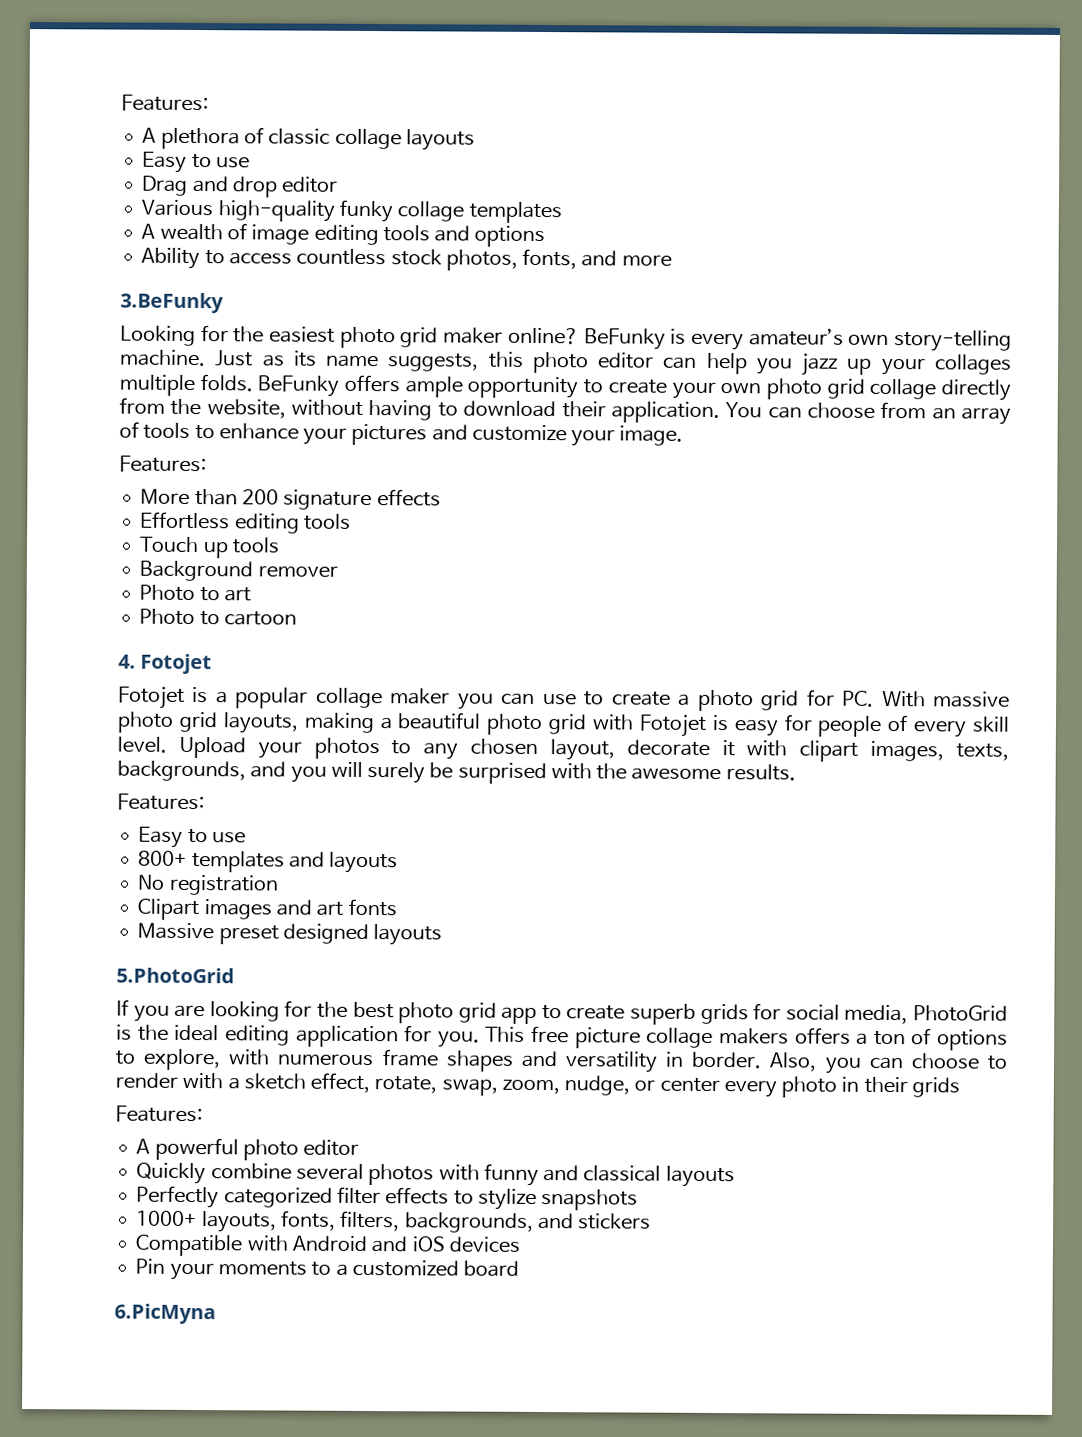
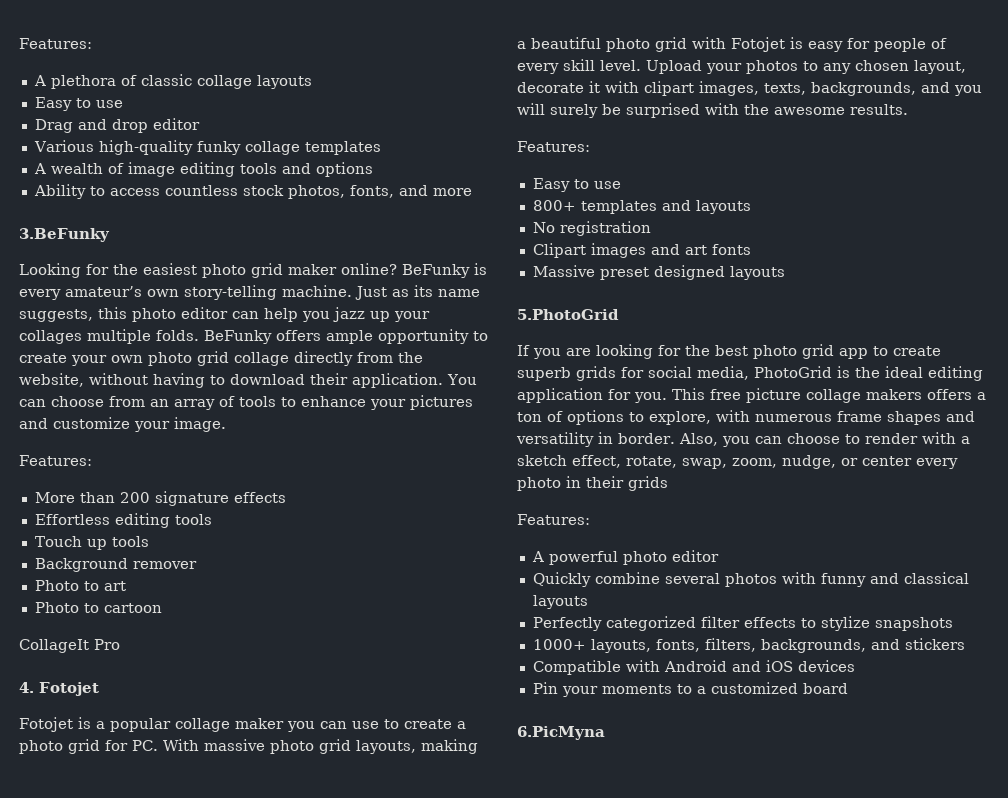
+ CollageIt Pro

